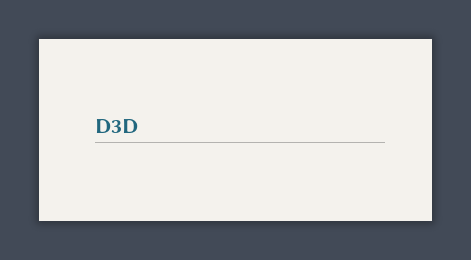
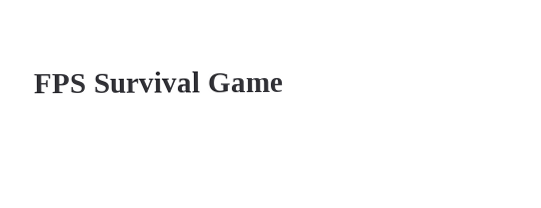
- D3D
+ FPS Survival Game

